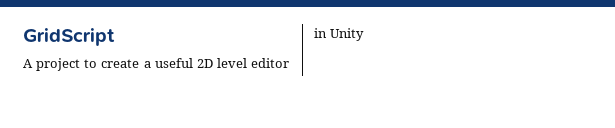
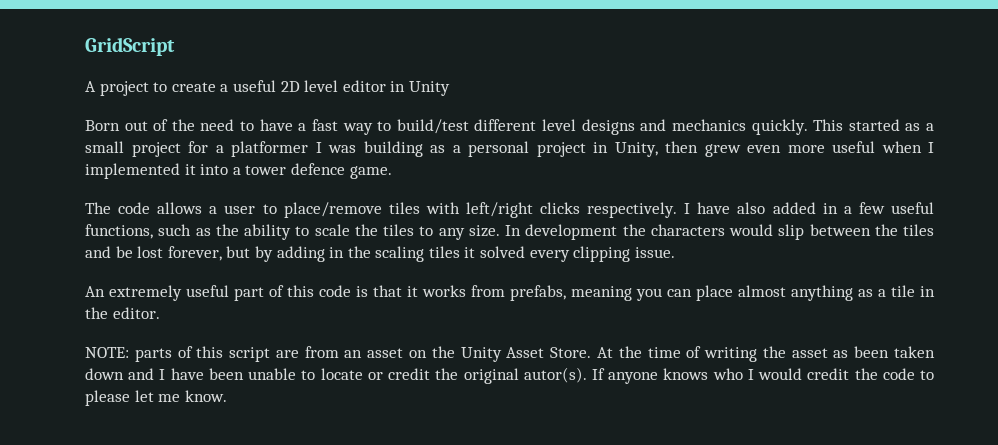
+ Born out of the need to have a fast way to build/test different level designs and mechanics quickly. This started as a small project for a platformer I was building as a personal project in Unity, then grew even more useful when I implemented it into a tower defence game.
+ The code allows a user to place/remove tiles with left/right clicks respectively. I have also added in a few useful functions, such as the ability to scale the tiles to any size. In development the characters would slip between the tiles and be lost forever, but by adding in the scaling tiles it solved every clipping issue.
+ An extremely useful part of this code is that it works from prefabs, meaning you can place almost anything as a tile in the editor.
+ NOTE: parts of this script are from an asset on the Unity Asset Store. At the time of writing the asset as been taken down and I have been unable to locate or credit the original autor(s). If anyone knows who I would credit the code to please let me know.

